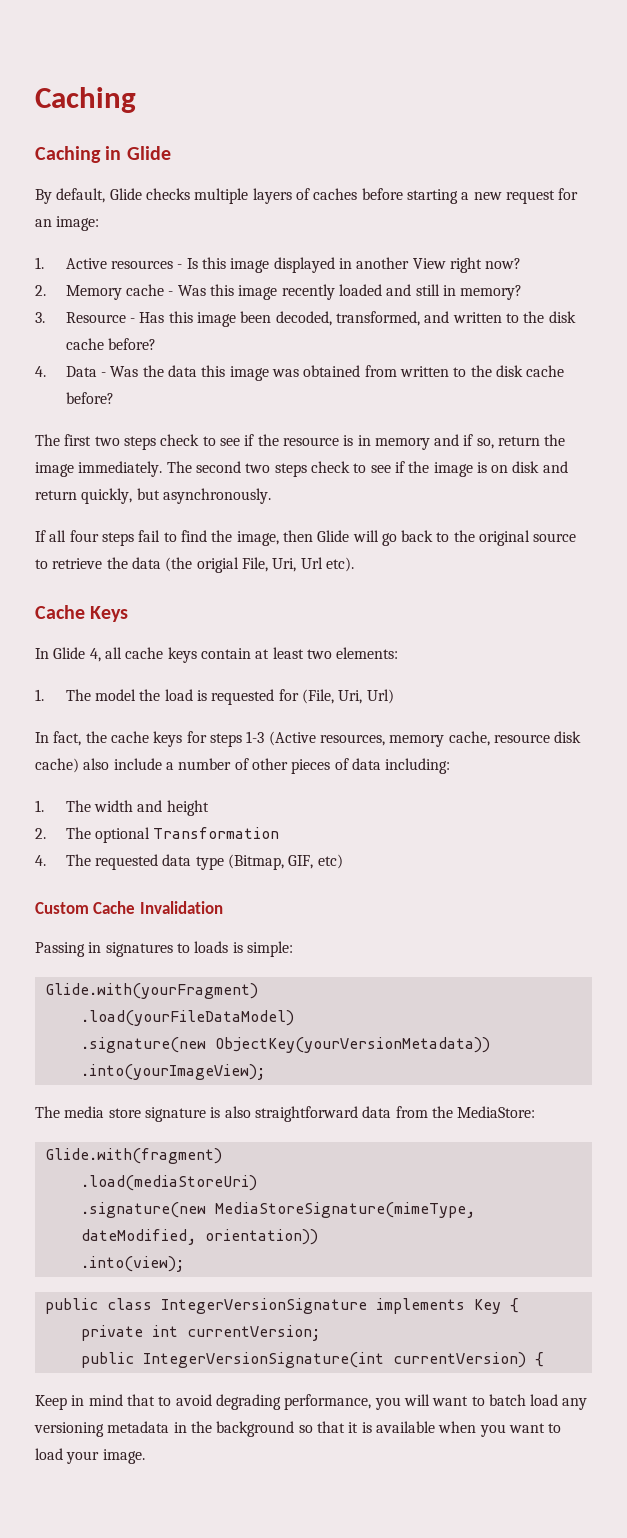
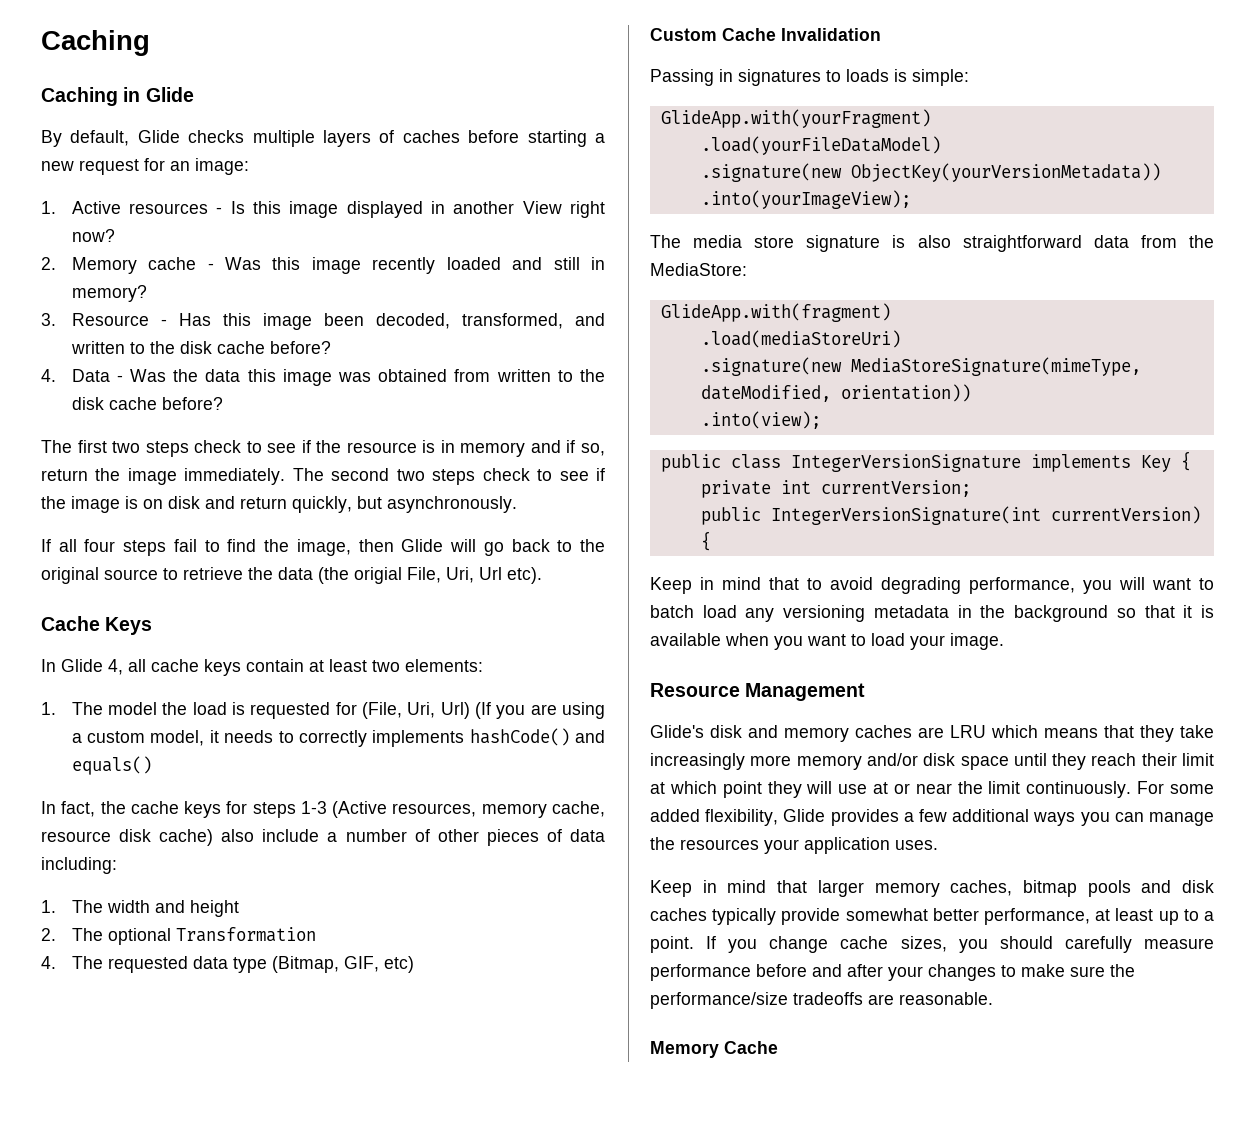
- 1. The model the load is requested for (File, Uri, Url)
+ 1. The model the load is requested for (File, Uri, Url) (If you are using a custom model, it needs to correctly implements hashCode() and equals()
- Glide.with(yourFragment)
+ GlideApp.with(yourFragment)
- Glide.with(fragment)
+ GlideApp.with(fragment)
+ Resource Management
+ Glide's disk and memory caches are LRU which means that they take increasingly more memory and/or disk space until they reach their limit at which point they will use at or near the limit continuously. For some added flexibility, Glide provides a few additional ways you can manage the resources your application uses.
+ Keep in mind that larger memory caches, bitmap pools and disk caches typically provide somewhat better performance, at least up to a point. If you change cache sizes, you should carefully measure performance before and after your changes to make sure the performance/size tradeoffs are reasonable.
+ Memory Cache

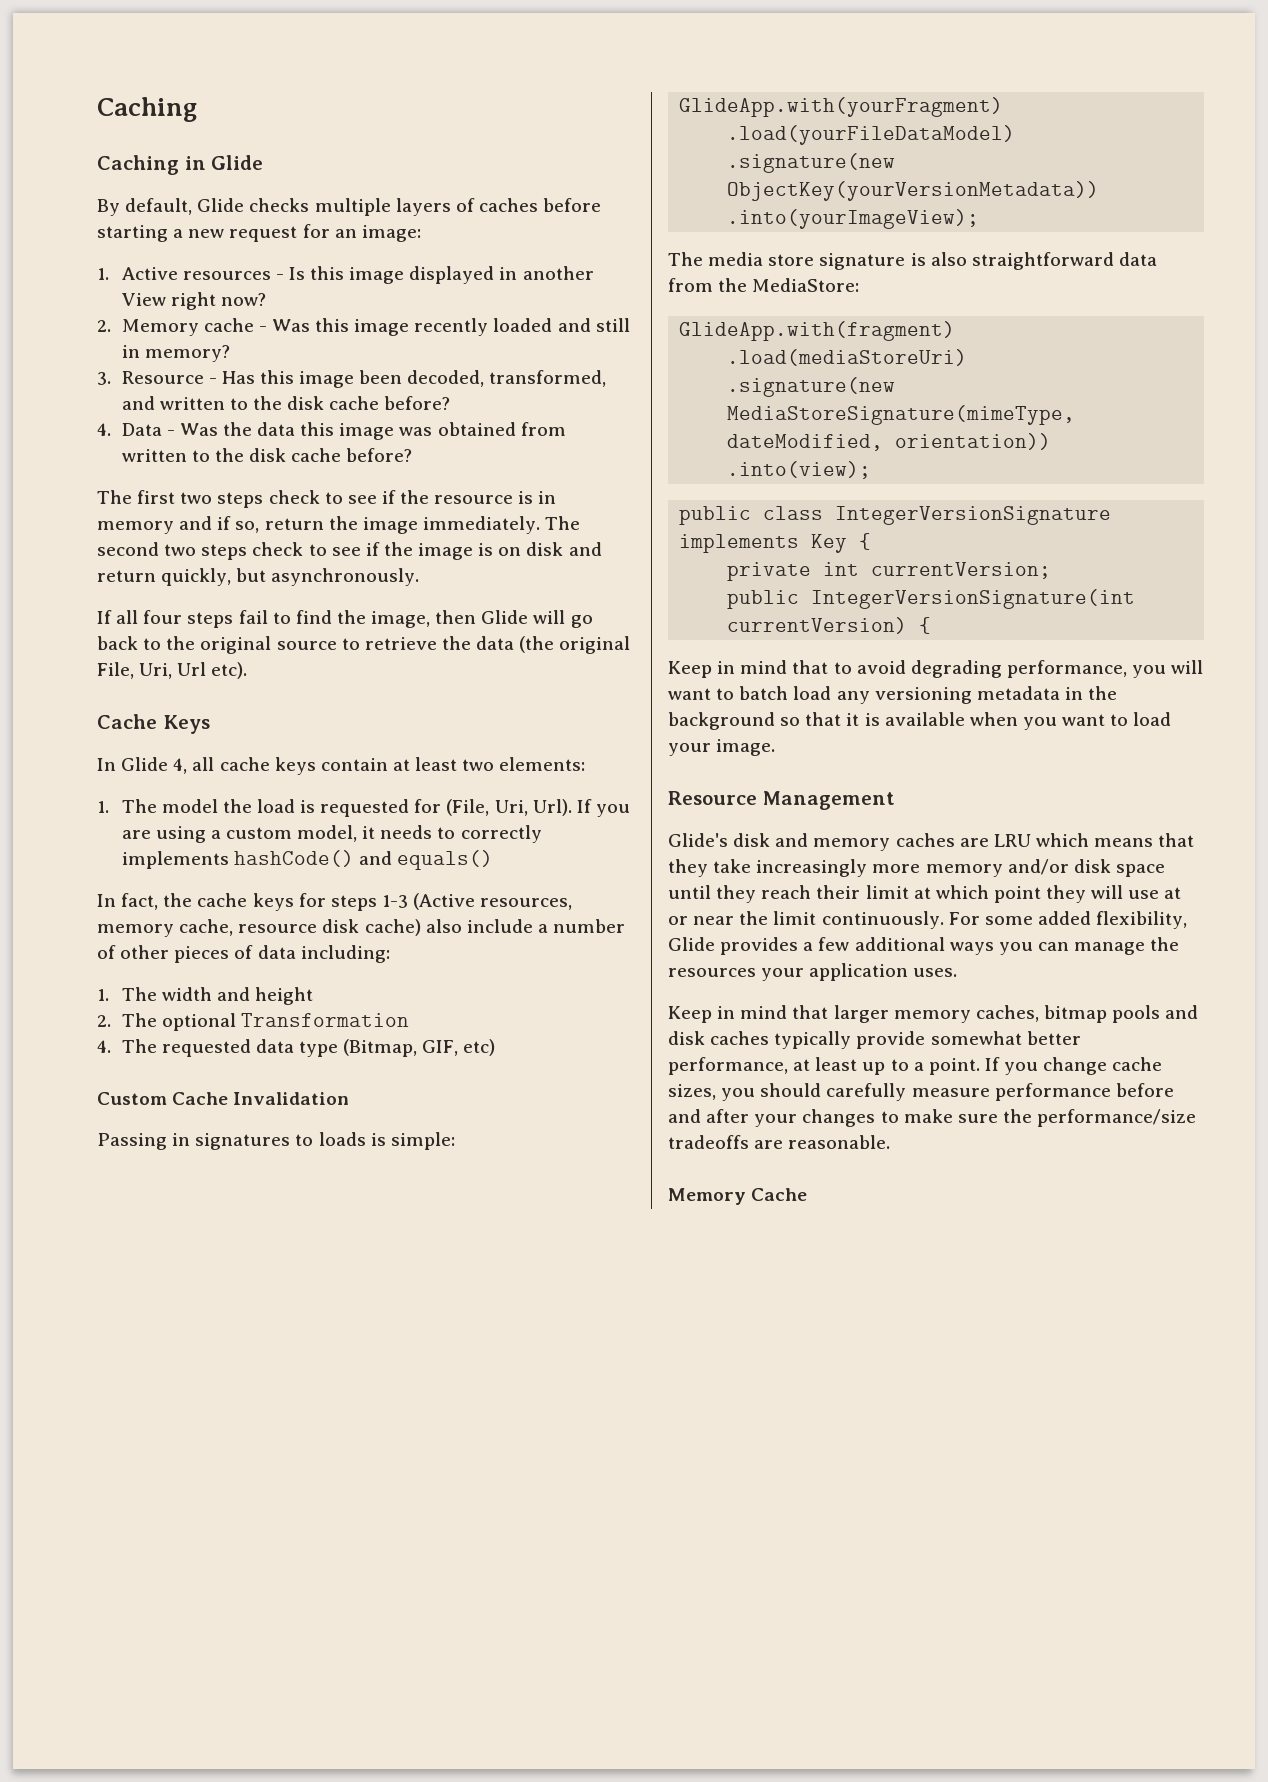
- If all four steps fail to find the image, then Glide will go back to the original source to retrieve the data (the origial File, Uri, Url etc).
+ If all four steps fail to find the image, then Glide will go back to the original source to retrieve the data (the original File, Uri, Url etc).
- 1. The model the load is requested for (File, Uri, Url) (If you are using a custom model, it needs to correctly implements hashCode() and equals()
+ 1. The model the load is requested for (File, Uri, Url). If you are using a custom model, it needs to correctly implements hashCode() and equals()

